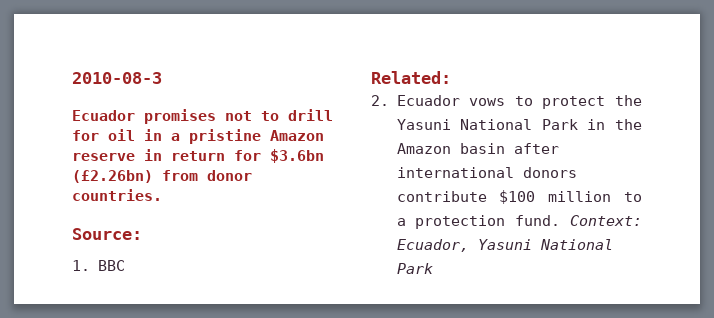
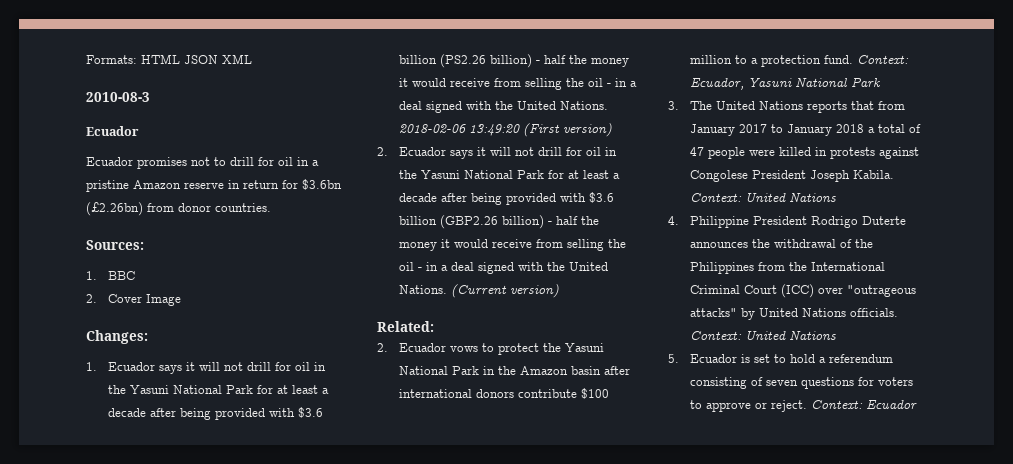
+ Formats: HTML JSON XML
  2010-08-3
+ Ecuador
- Source:
+ Sources:
+ 2. Cover Image
+ Changes:
+ 1. Ecuador says it will not drill for oil in the Yasuni National Park for at least a decade after being provided with $3.6 billion (PS2.26 billion) - half the money it would receive from selling the oil - in a deal signed with the United Nations. 2018-02-06 13:49:20 (First version)
+ 2. Ecuador says it will not drill for oil in the Yasuni National Park for at least a decade after being provided with $3.6 billion (GBP2.26 billion) - half the money it would receive from selling the oil - in a deal signed with the United Nations. (Current version)
+ 3. The United Nations reports that from January 2017 to January 2018 a total of 47 people were killed in protests against Congolese President Joseph Kabila. Context: United Nations
+ 4. Philippine President Rodrigo Duterte announces the withdrawal of the Philippines from the International Criminal Court (ICC) over "outrageous attacks" by United Nations officials. Context: United Nations
+ 5. Ecuador is set to hold a referendum consisting of seven questions for voters to approve or reject. Context: Ecuador

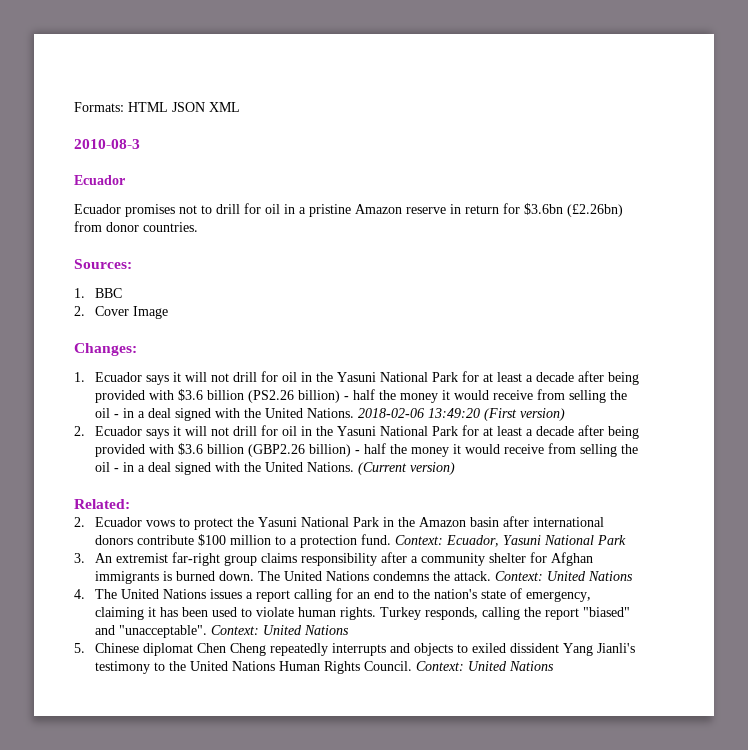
- 3. The United Nations reports that from January 2017 to January 2018 a total of 47 people were killed in protests against Congolese President Joseph Kabila. Context: United Nations
- 4. Philippine President Rodrigo Duterte announces the withdrawal of the Philippines from the International Criminal Court (ICC) over "outrageous attacks" by United Nations officials. Context: United Nations
- 5. Ecuador is set to hold a referendum consisting of seven questions for voters to approve or reject. Context: Ecuador
+ 3. An extremist far-right group claims responsibility after a community shelter for Afghan immigrants is burned down. The United Nations condemns the attack. Context: United Nations
+ 4. The United Nations issues a report calling for an end to the nation's state of emergency, claiming it has been used to violate human rights. Turkey responds, calling the report "biased" and "unacceptable". Context: United Nations
+ 5. Chinese diplomat Chen Cheng repeatedly interrupts and objects to exiled dissident Yang Jianli's testimony to the United Nations Human Rights Council. Context: United Nations

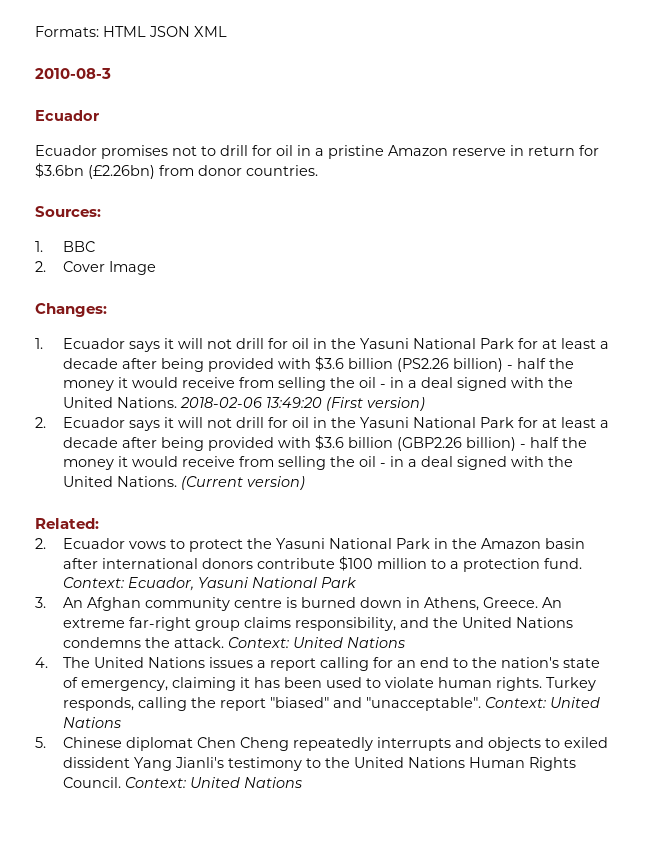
- 3. An extremist far-right group claims responsibility after a community shelter for Afghan immigrants is burned down. The United Nations condemns the attack.
+ 3. An Afghan community centre is burned down in Athens, Greece. An extreme far-right group claims responsibility, and the United Nations condemns the attack.

